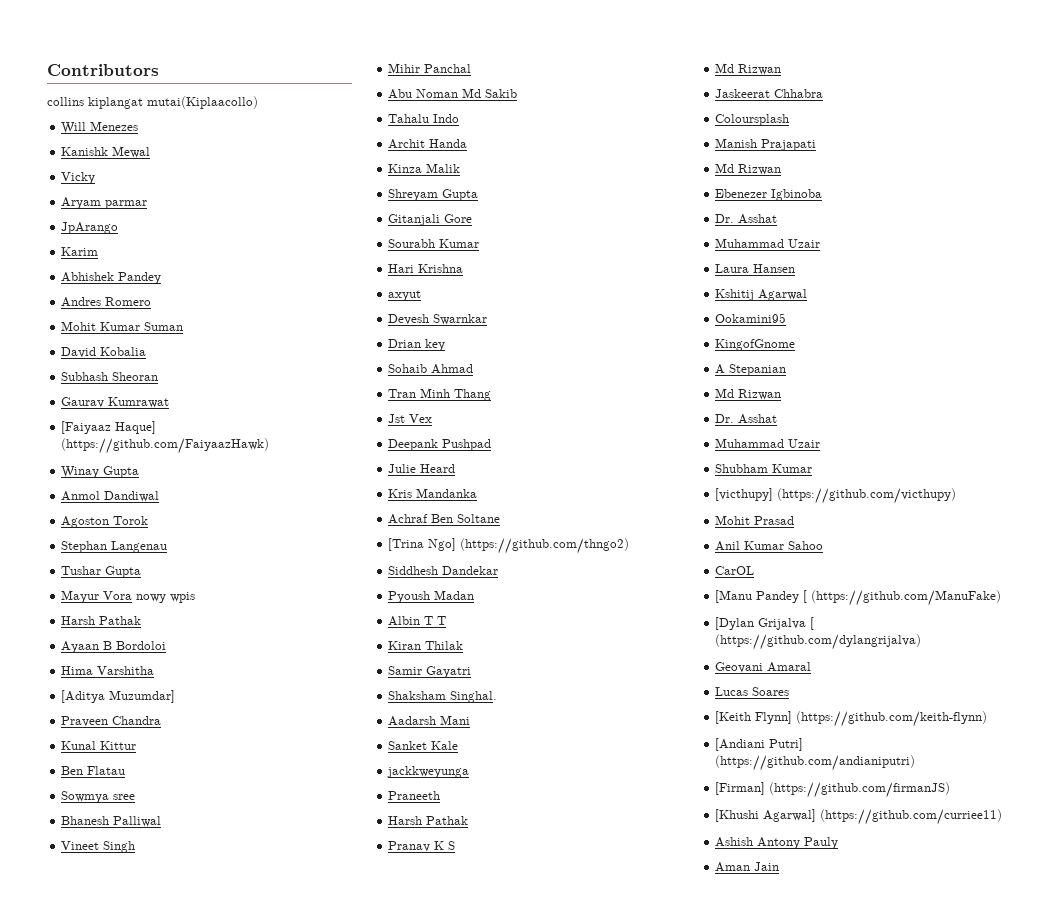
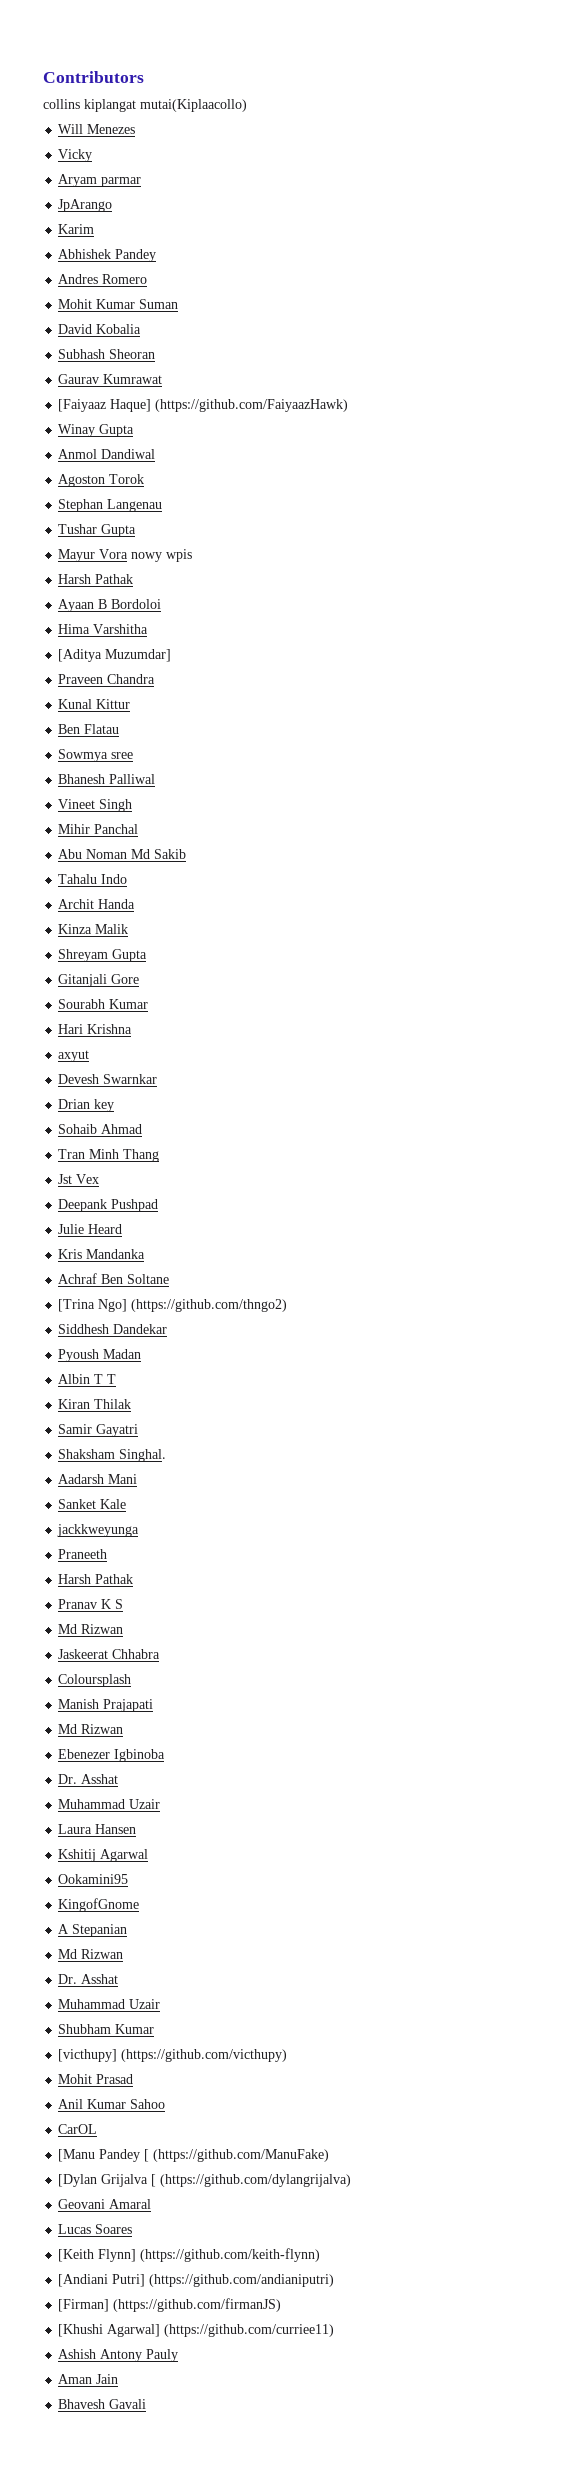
- Kanishk Mewal
+ Bhavesh Gavali

